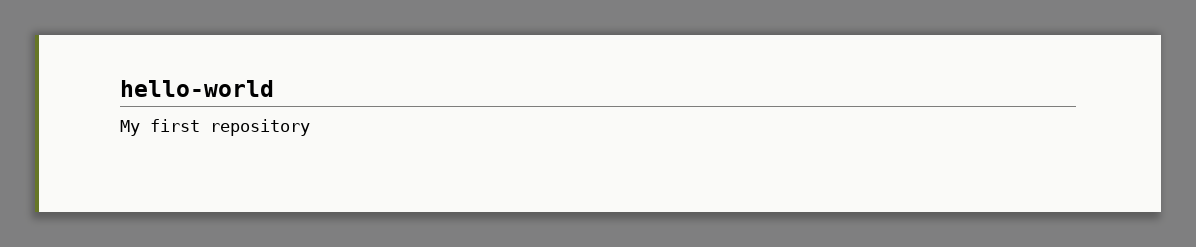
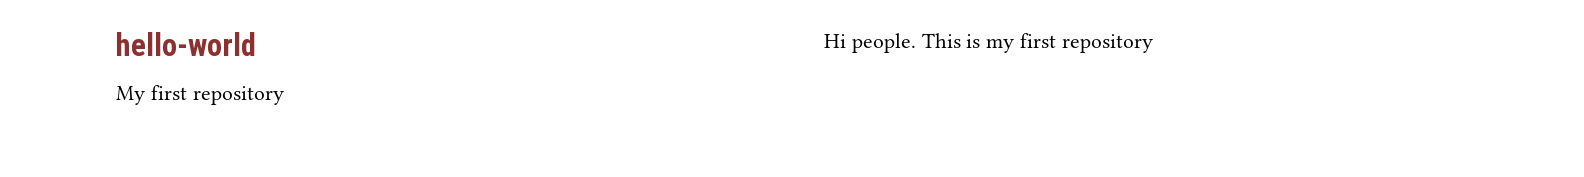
+ Hi people. This is my first repository

